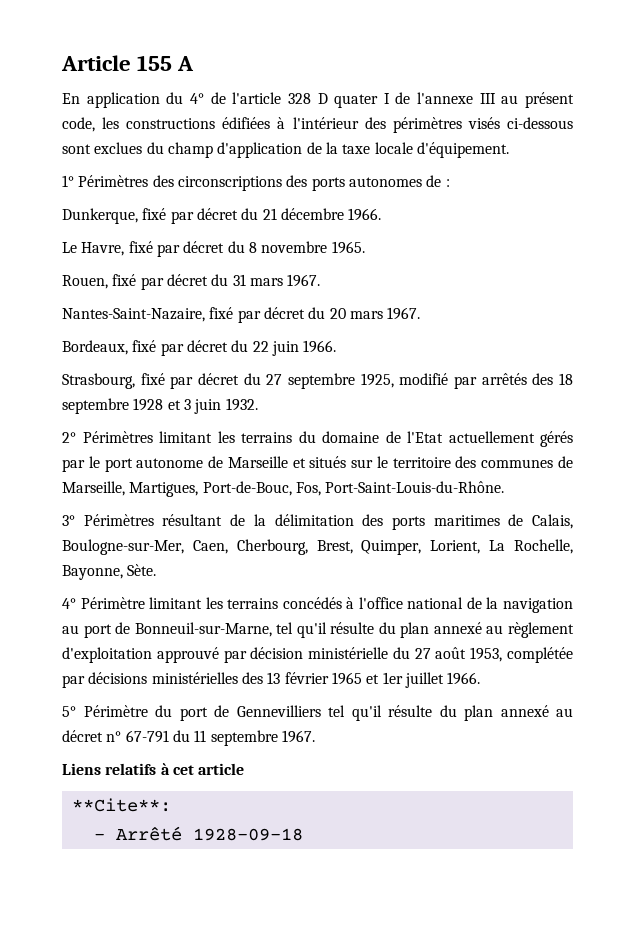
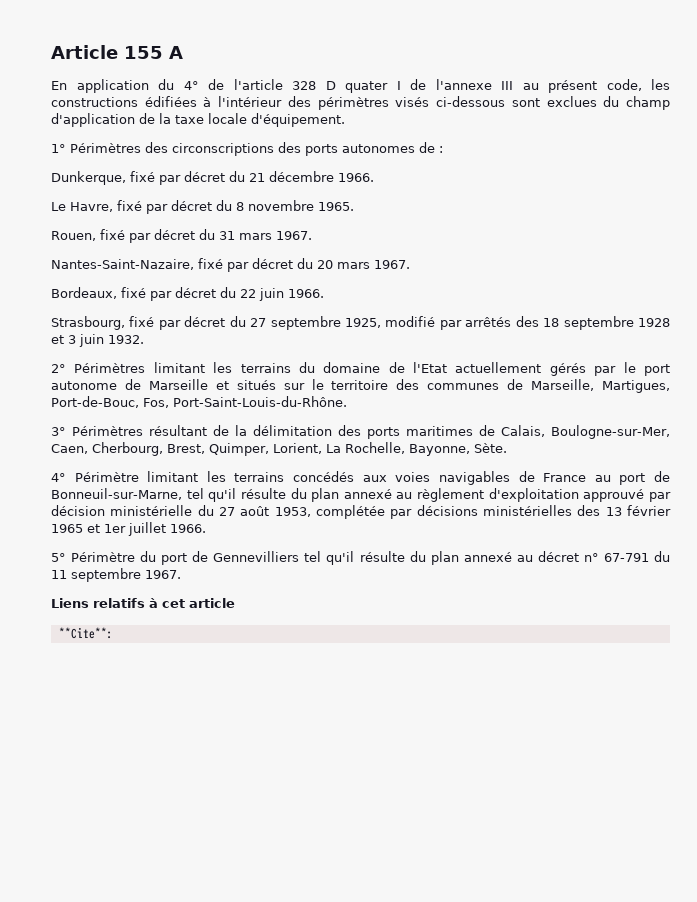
- 4° Périmètre limitant les terrains concédés à l'office national de la navigation au port de Bonneuil-sur-Marne, tel qu'il résulte du plan annexé au règlement d'exploitation approuvé par décision ministérielle du 27 août 1953, complétée par décisions ministérielles des 13 février 1965 et 1er juillet 1966.
+ 4° Périmètre limitant les terrains concédés aux voies navigables de France au port de Bonneuil-sur-Marne, tel qu'il résulte du plan annexé au règlement d'exploitation approuvé par décision ministérielle du 27 août 1953, complétée par décisions ministérielles des 13 février 1965 et 1er juillet 1966.
- - Arrêté 1928-09-18

